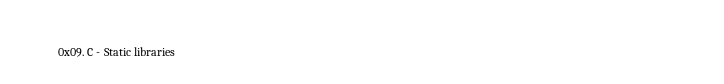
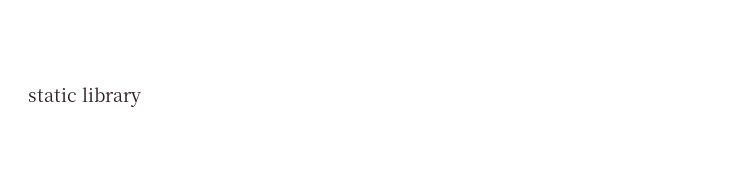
- 0x09. C - Static libraries
+ static library

